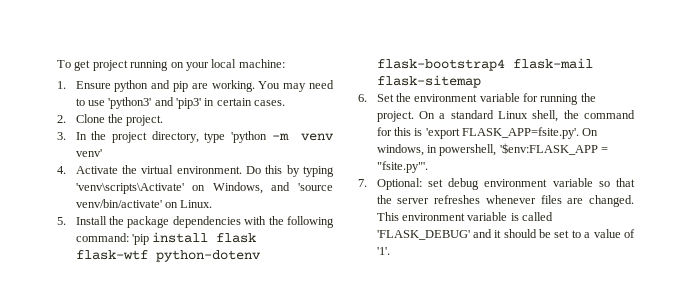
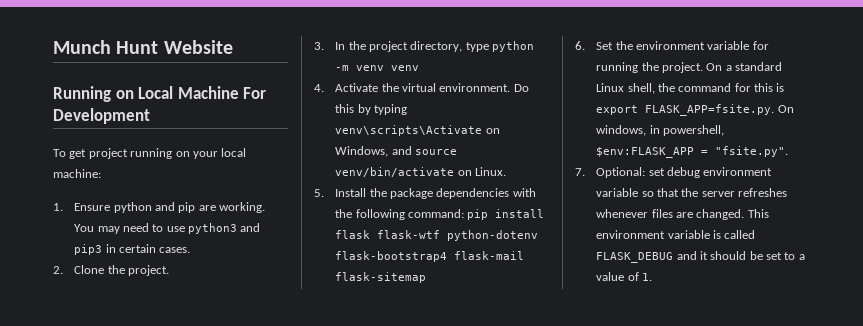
+ Munch Hunt Website
+ Running on Local Machine For Development
- You may need to use 'python3' and 'pip3' in certain cases.
+ You may need to use python3 and pip3 in certain cases.
- 3. In the project directory, type 'python -m venv venv'
+ 3. In the project directory, type python -m venv venv
- Do this by typing 'venv\scripts\Activate' on Windows, and 'source venv/bin/activate' on Linux.
+ Do this by typing venv\scripts\Activate on Windows, and source venv/bin/activate on Linux.
- 5. Install the package dependencies with the following command: 'pip install flask flask-wtf python-dotenv flask-bootstrap4 flask-mail flask-sitemap
+ 5. Install the package dependencies with the following command: pip install flask flask-wtf python-dotenv flask-bootstrap4 flask-mail flask-sitemap
- On a standard Linux shell, the command for this is 'export FLASK_APP=fsite.py'. On windows, in powershell, '$env:FLASK_APP = "fsite.py"'.
+ On a standard Linux shell, the command for this is export FLASK_APP=fsite.py. On windows, in powershell, $env:FLASK_APP = "fsite.py".
- This environment variable is called 'FLASK_DEBUG' and it should be set to a value of '1'.
+ This environment variable is called FLASK_DEBUG and it should be set to a value of 1.

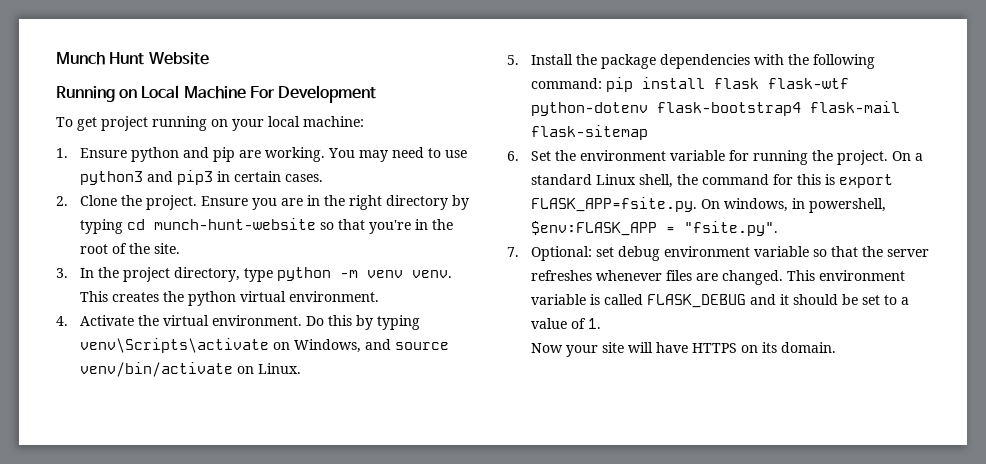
+ Ensure you are in the right directory by typing cd munch-hunt-website so that you're in the root of the site.
- 3. In the project directory, type python -m venv venv
+ 3. In the project directory, type python -m venv venv. This creates the python virtual environment.
- Do this by typing venv\scripts\Activate on Windows, and source venv/bin/activate on Linux.
+ Do this by typing venv\Scripts\activate on Windows, and source venv/bin/activate on Linux.
+ Now your site will have HTTPS on its domain.

